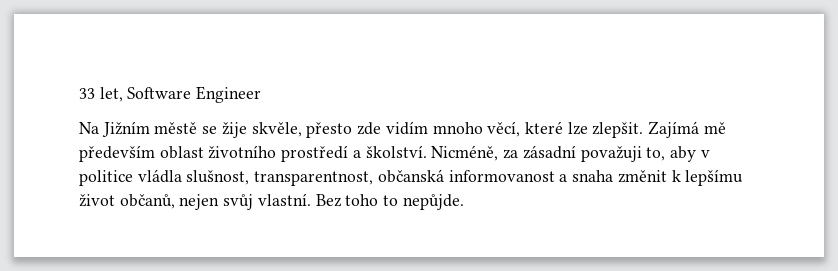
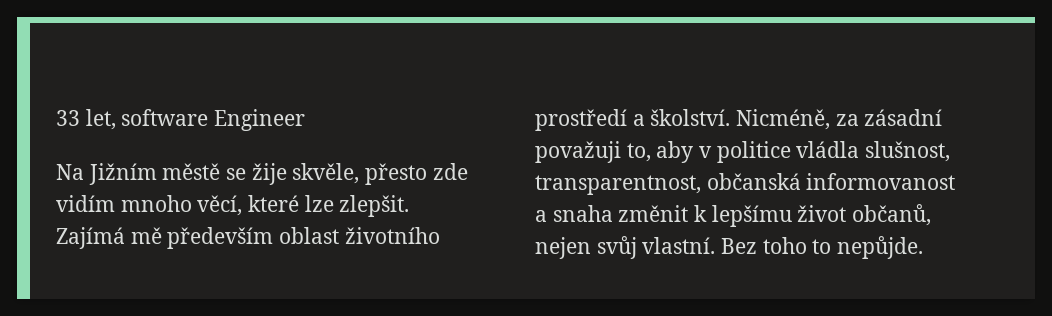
- 33 let, Software Engineer
+ 33 let, software Engineer

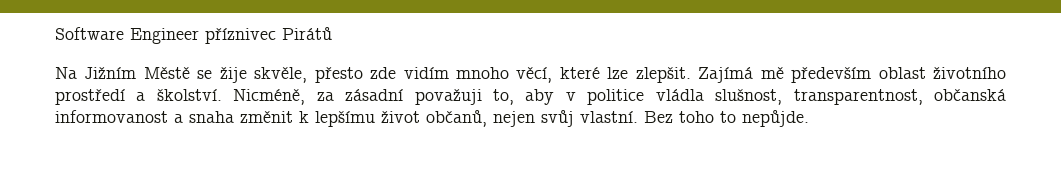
- 33 let, software Engineer
+ Software Engineer příznivec Pirátů
- Na Jižním městě se žije skvěle, přesto zde vidím mnoho věcí, které lze zlepšit.
+ Na Jižním Městě se žije skvěle, přesto zde vidím mnoho věcí, které lze zlepšit.

